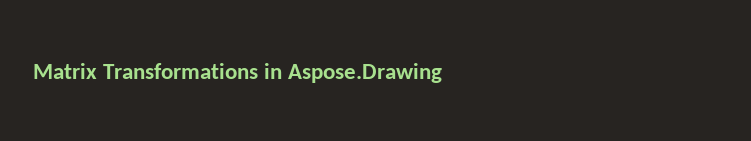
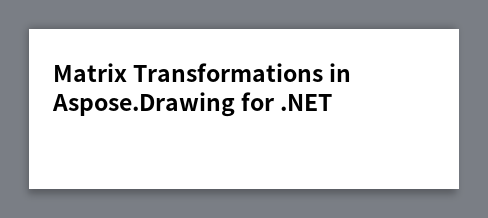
- Matrix Transformations in Aspose.Drawing
+ Matrix Transformations in Aspose.Drawing for .NET

